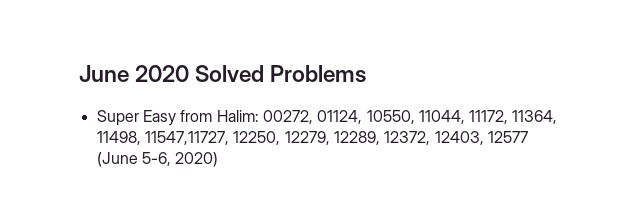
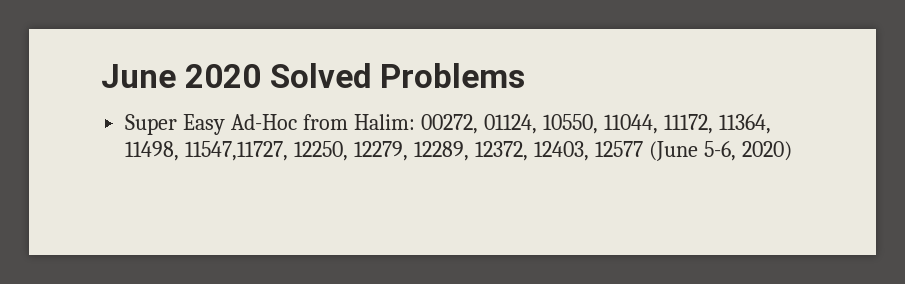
- Super Easy from Halim: 00272, 01124, 10550, 11044, 11172, 11364, 11498, 11547,11727, 12250, 12279, 12289, 12372, 12403, 12577 (June 5-6, 2020)
+ Super Easy Ad-Hoc from Halim: 00272, 01124, 10550, 11044, 11172, 11364, 11498, 11547,11727, 12250, 12279, 12289, 12372, 12403, 12577 (June 5-6, 2020)

